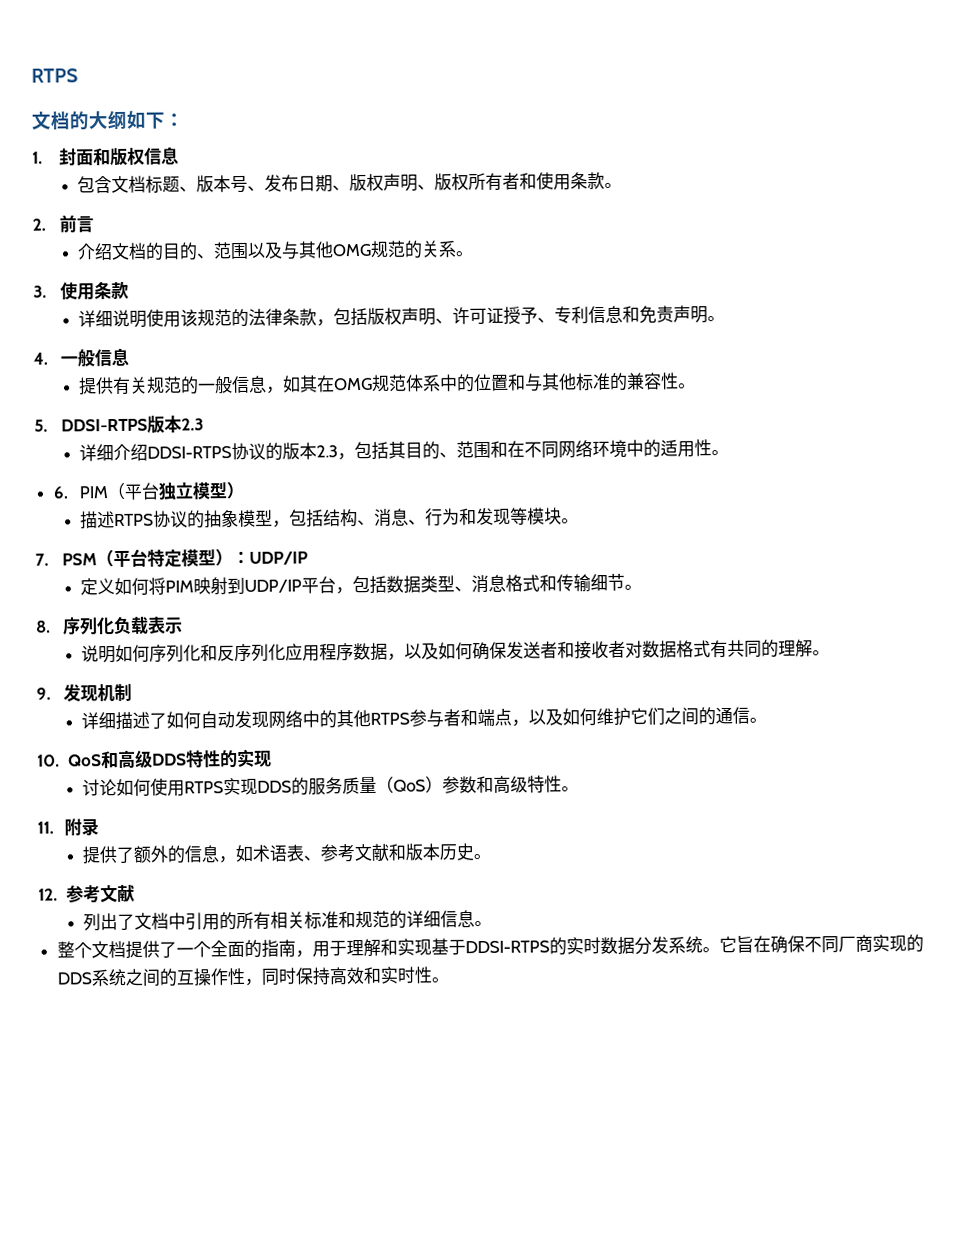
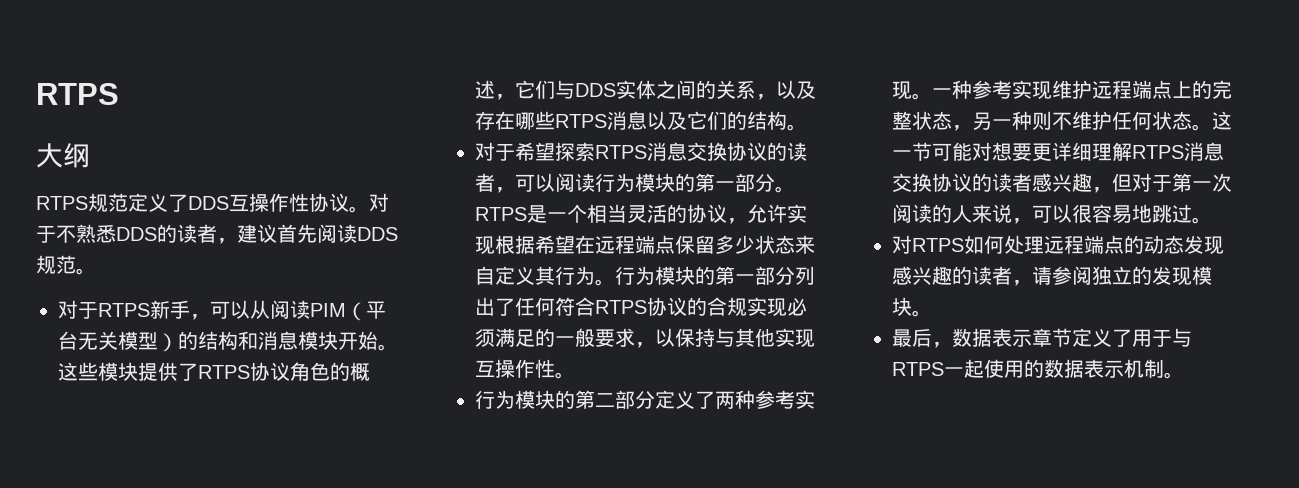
- 文档的大纲如下：
- 1.封面和版权信息
- 包含文档标题、版本号、发布日期、版权声明、版权所有者和使用条款。
- 2.前言
- 介绍文档的目的、范围以及与其他OMG规范的关系。
- 3.使用条款
- 详细说明使用该规范的法律条款，包括版权声明、许可证授予、专利信息和免责声明。
- 4.一般信息
- 提供有关规范的一般信息，如其在OMG规范体系中的位置和与其他标准的兼容性。
- 5. DDSI-RTPS版本2.3
- 详细介绍DDSI-RTPS协议的版本2.3，包括其目的、范围和在不同网络环境中的适用性。
- 6. PIM（平台独立模型）
- 描述RTPS协议的抽象模型，包括结构、消息、行为和发现等模块。
- 7. PSM（平台特定模型）：UDP/IP
- 定义如何将PIM映射到UDP/IP平台，包括数据类型、消息格式和传输细节。
- 8.序列化负载表示
- 说明如何序列化和反序列化应用程序数据，以及如何确保发送者和接收者对数据格式有共同的理解。
- 9.发现机制
- 详细描述了如何自动发现网络中的其他RTPS参与者和端点，以及如何维护它们之间的通信。
- 10. QoS和高级DDS特性的实现
- 讨论如何使用RTPS实现DDS的服务质量（QoS）参数和高级特性。
- 11.附录
- 提供了额外的信息，如术语表、参考文献和版本历史。
- 12.参考文献
- 列出了文档中引用的所有相关标准和规范的详细信息。
- 整个文档提供了一个全面的指南，用于理解和实现基于DDSI-RTPS的实时数据分发系统。它旨在确保不同厂商实现的DDS系统之间的互操作性，同时保持高效和实时性。
+ 大纲
+ RTPS规范定义了DDS互操作性协议。对于不熟悉DDS的读者，建议首先阅读DDS规范。
+ 对于RTPS新手，可以从阅读PIM（平台无关模型）的结构和消息模块开始。这些模块提供了RTPS协议角色的概述，它们与DDS实体之间的关系，以及存在哪些RTPS消息以及它们的结构。
+ 对于希望探索RTPS消息交换协议的读者，可以阅读行为模块的第一部分。RTPS是一个相当灵活的协议，允许实现根据希望在远程端点保留多少状态来自定义其行为。行为模块的第一部分列出了任何符合RTPS协议的合规实现必须满足的一般要求，以保持与其他实现互操作性。
+ 行为模块的第二部分定义了两种参考实现。一种参考实现维护远程端点上的完整状态，另一种则不维护任何状态。这一节可能对想要更详细理解RTPS消息交换协议的读者感兴趣，但对于第一次阅读的人来说，可以很容易地跳过。
+ 对RTPS如何处理远程端点的动态发现感兴趣的读者，请参阅独立的发现模块。
+ 最后，数据表示章节定义了用于与RTPS一起使用的数据表示机制。

